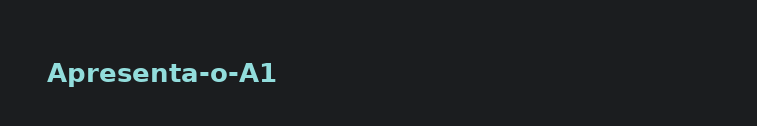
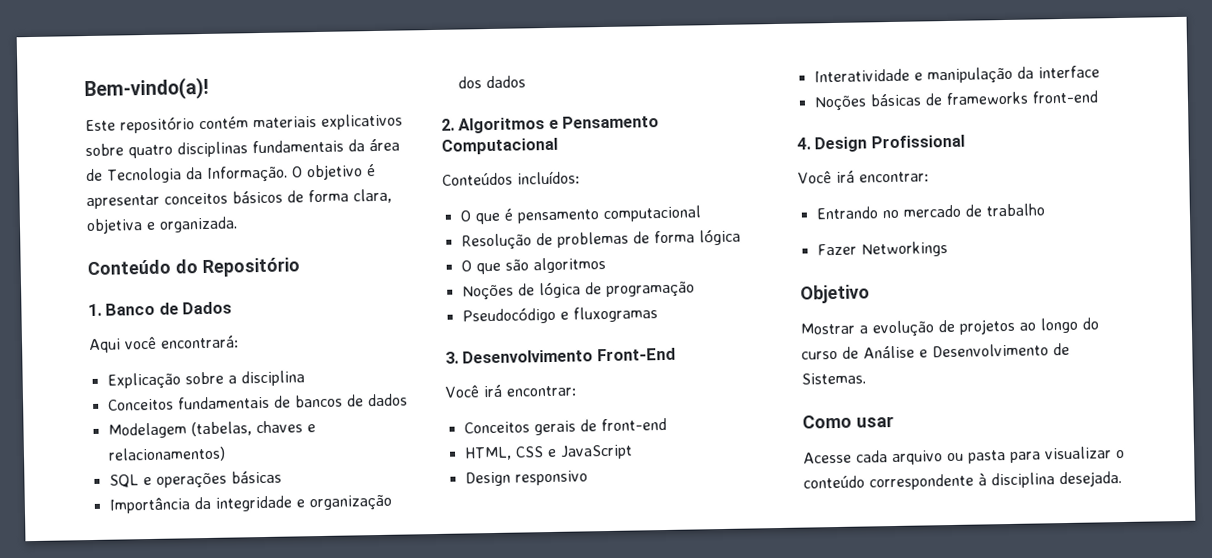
- Apresenta-o-A1
+ Bem-vindo(a)!
+ Este repositório contém materiais explicativos sobre quatro disciplinas fundamentais da área de Tecnologia da Informação. O objetivo é apresentar conceitos básicos de forma clara, objetiva e organizada.
+ Conteúdo do Repositório
+ 1. Banco de Dados
+ Aqui você encontrará:
+ Explicação sobre a disciplina
+ Conceitos fundamentais de bancos de dados
+ Modelagem (tabelas, chaves e relacionamentos)
+ SQL e operações básicas
+ Importância da integridade e organização dos dados
+ 2. Algoritmos e Pensamento Computacional
+ Conteúdos incluídos:
+ O que é pensamento computacional
+ Resolução de problemas de forma lógica
+ O que são algoritmos
+ Noções de lógica de programação
+ Pseudocódigo e fluxogramas
+ 3. Desenvolvimento Front-End
+ Você irá encontrar:
+ Conceitos gerais de front-end
+ HTML, CSS e JavaScript
+ Design responsivo
+ Interatividade e manipulação da interface
+ Noções básicas de frameworks front-end
+ 4. Design Profissional
+ Você irá encontrar:
+ Entrando no mercado de trabalho
+ Fazer Networkings
+ Objetivo
+ Mostrar a evolução de projetos ao longo do curso de Análise e Desenvolvimento de Sistemas.
+ Como usar
+ Acesse cada arquivo ou pasta para visualizar o conteúdo correspondente à disciplina desejada.

